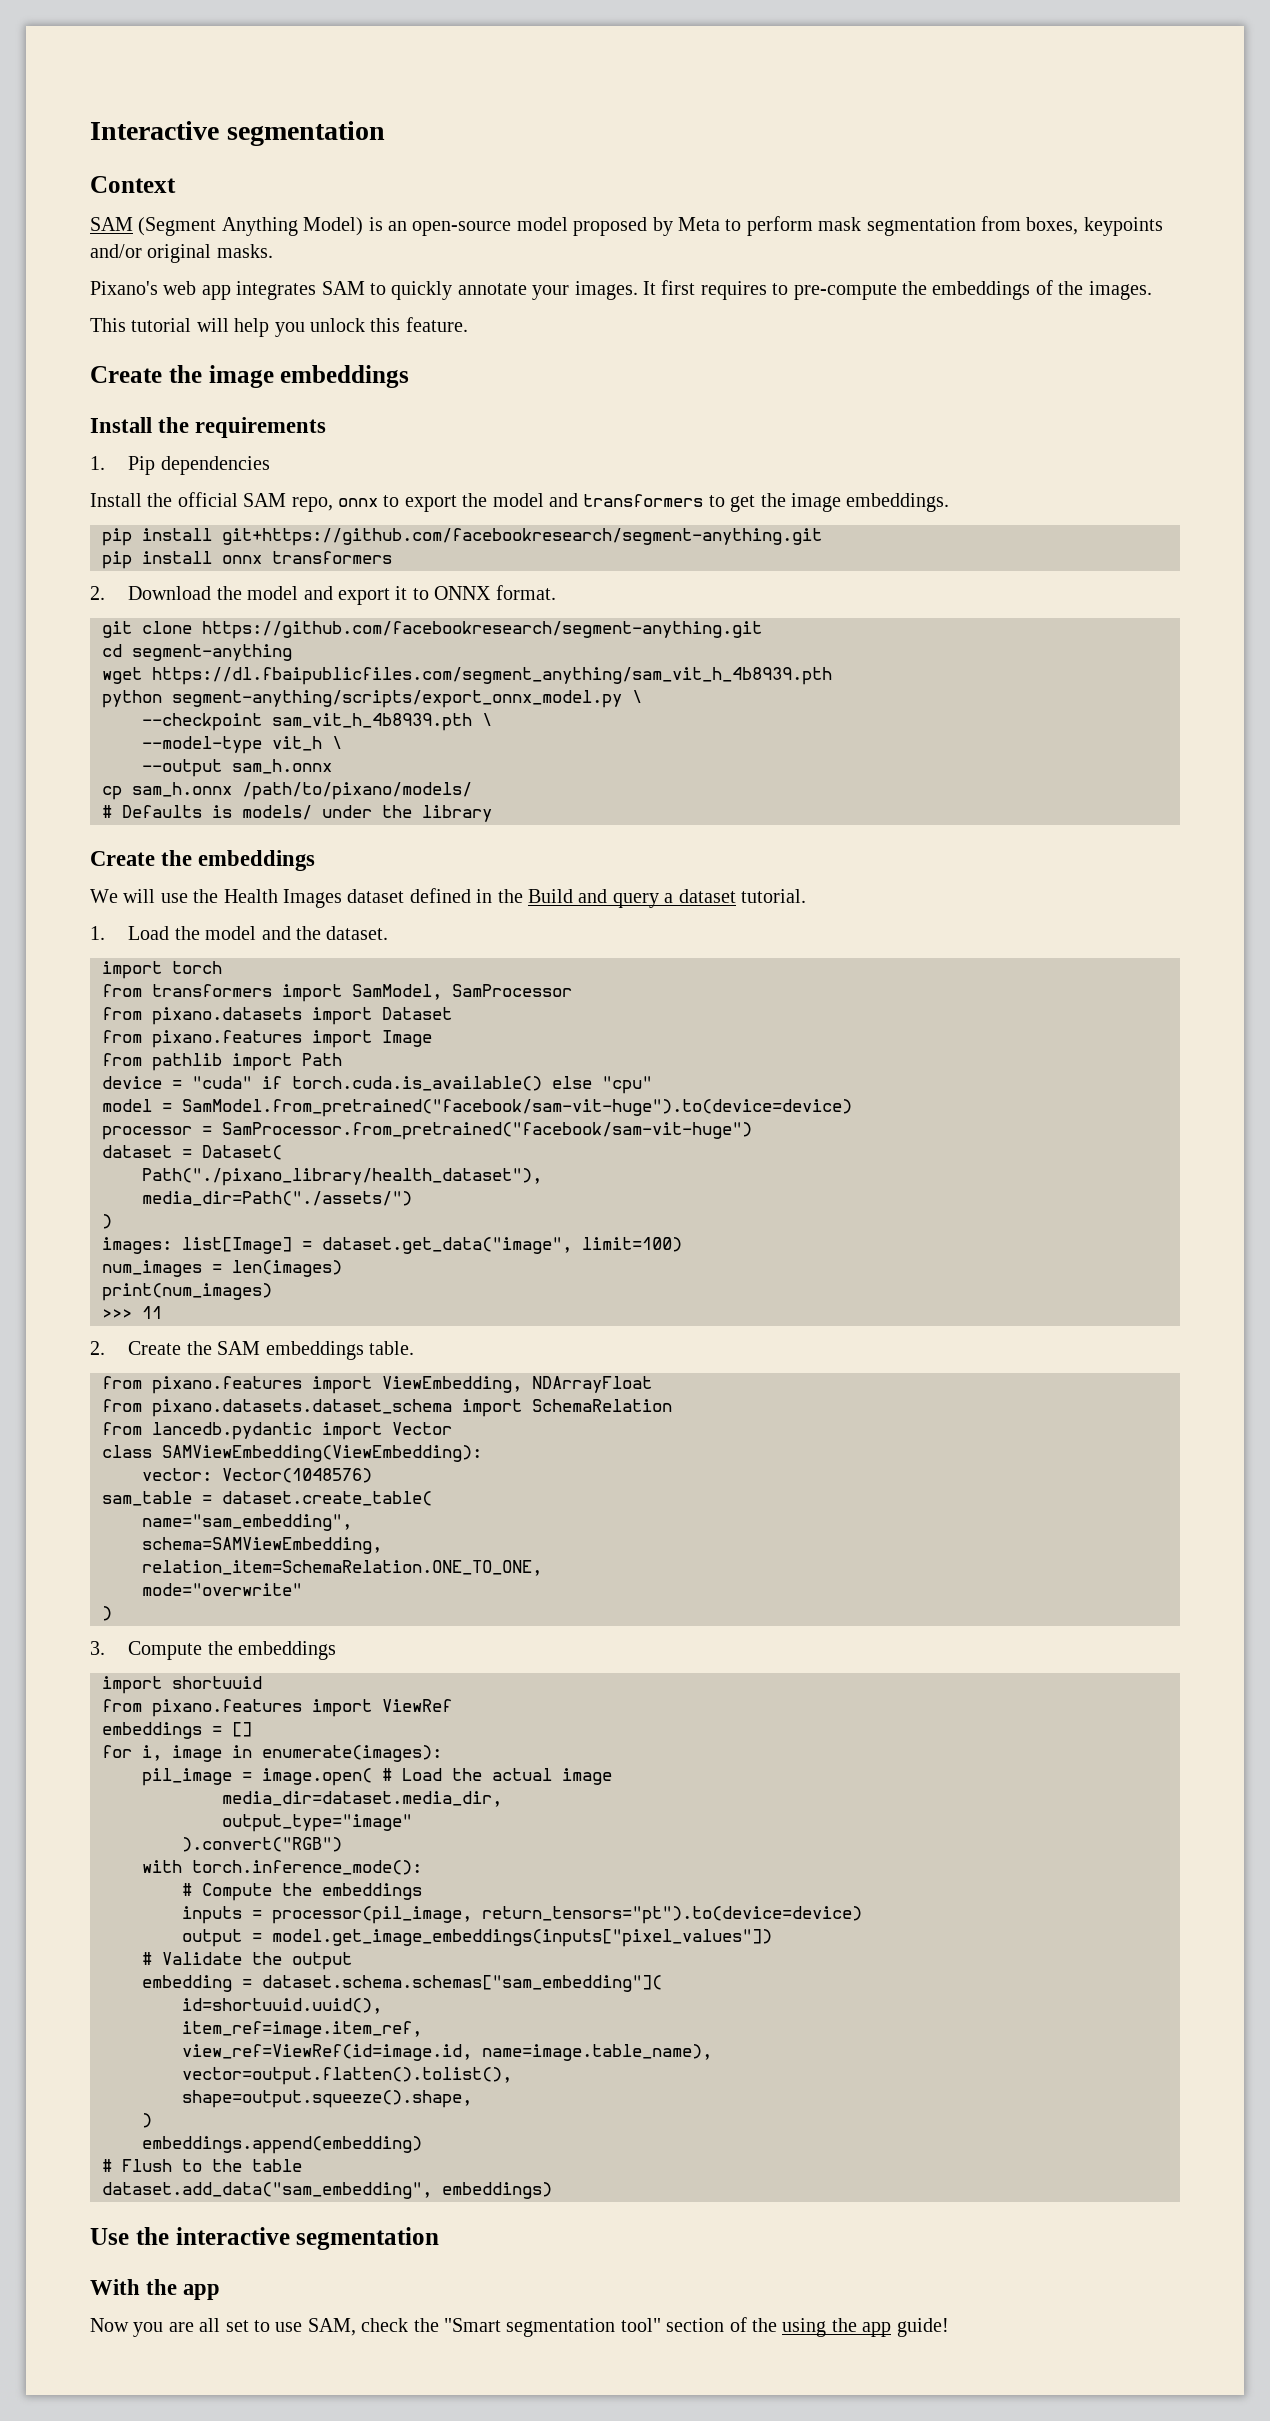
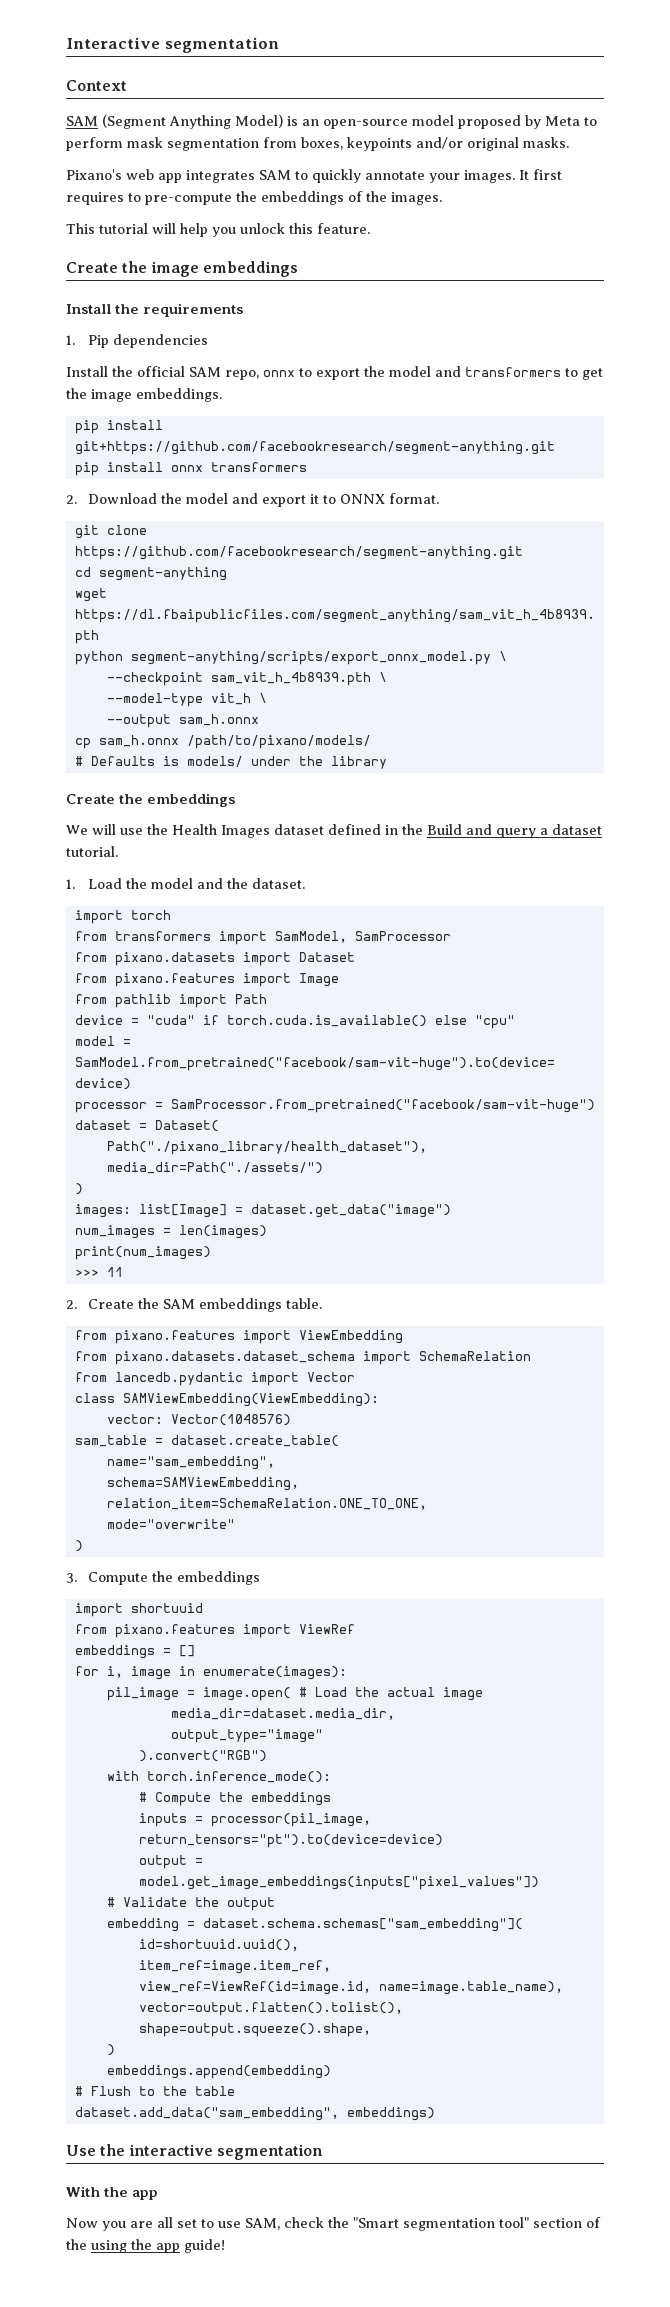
- images: list[Image] = dataset.get_data("image", limit=100)
+ images: list[Image] = dataset.get_data("image")
- from pixano.features import ViewEmbedding, NDArrayFloat
+ from pixano.features import ViewEmbedding

